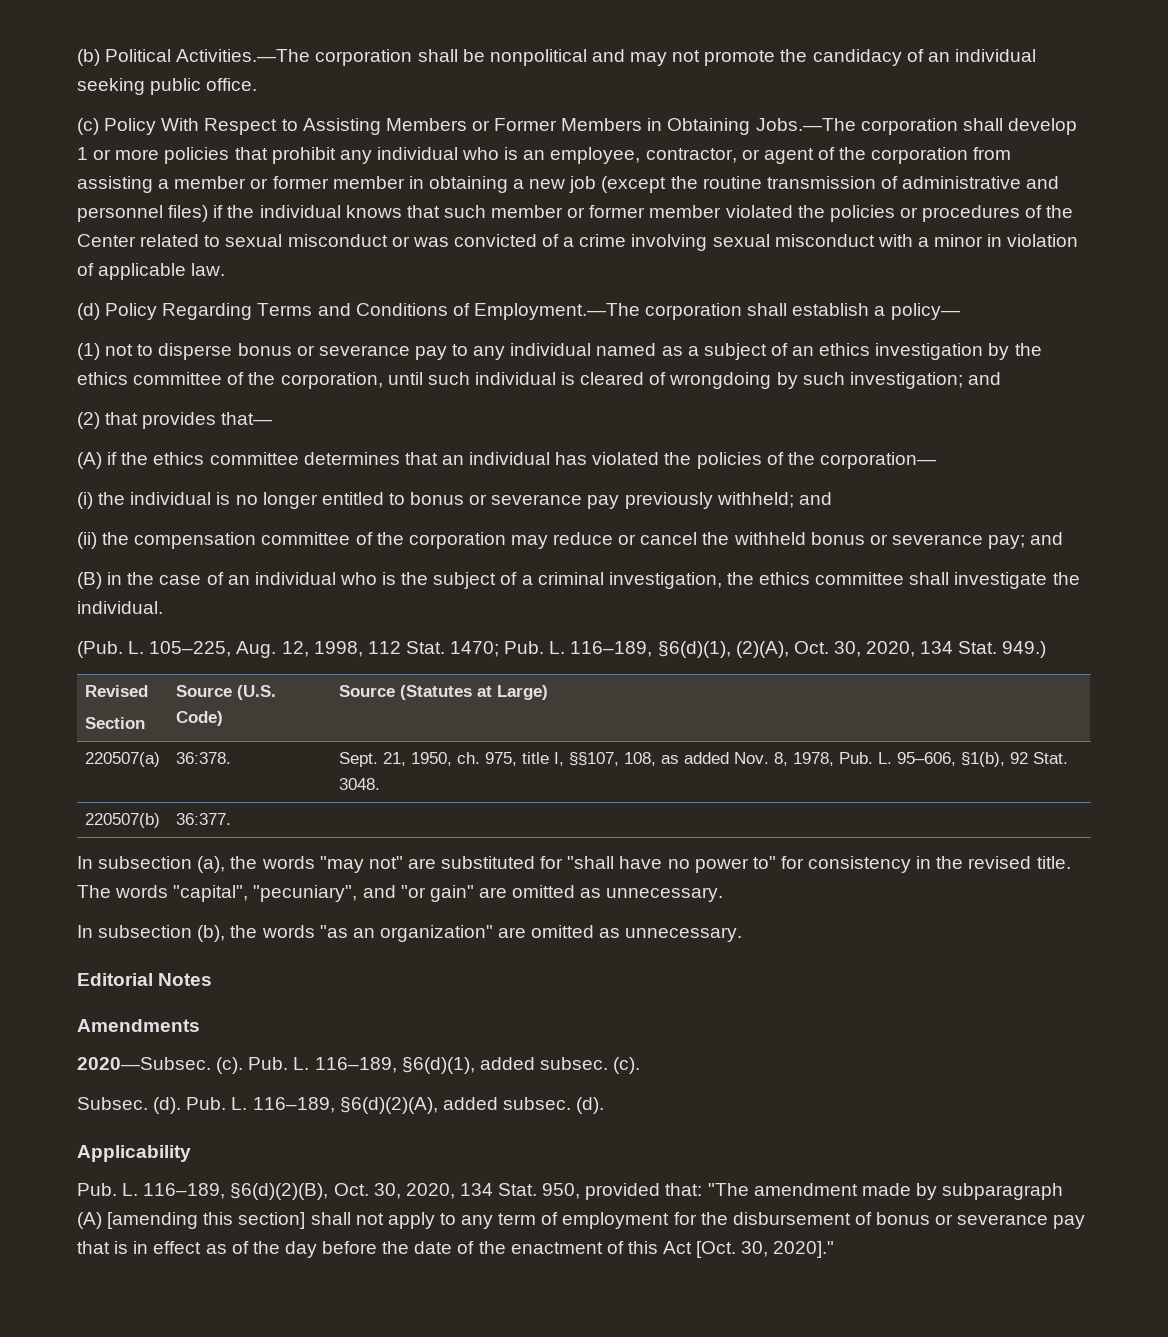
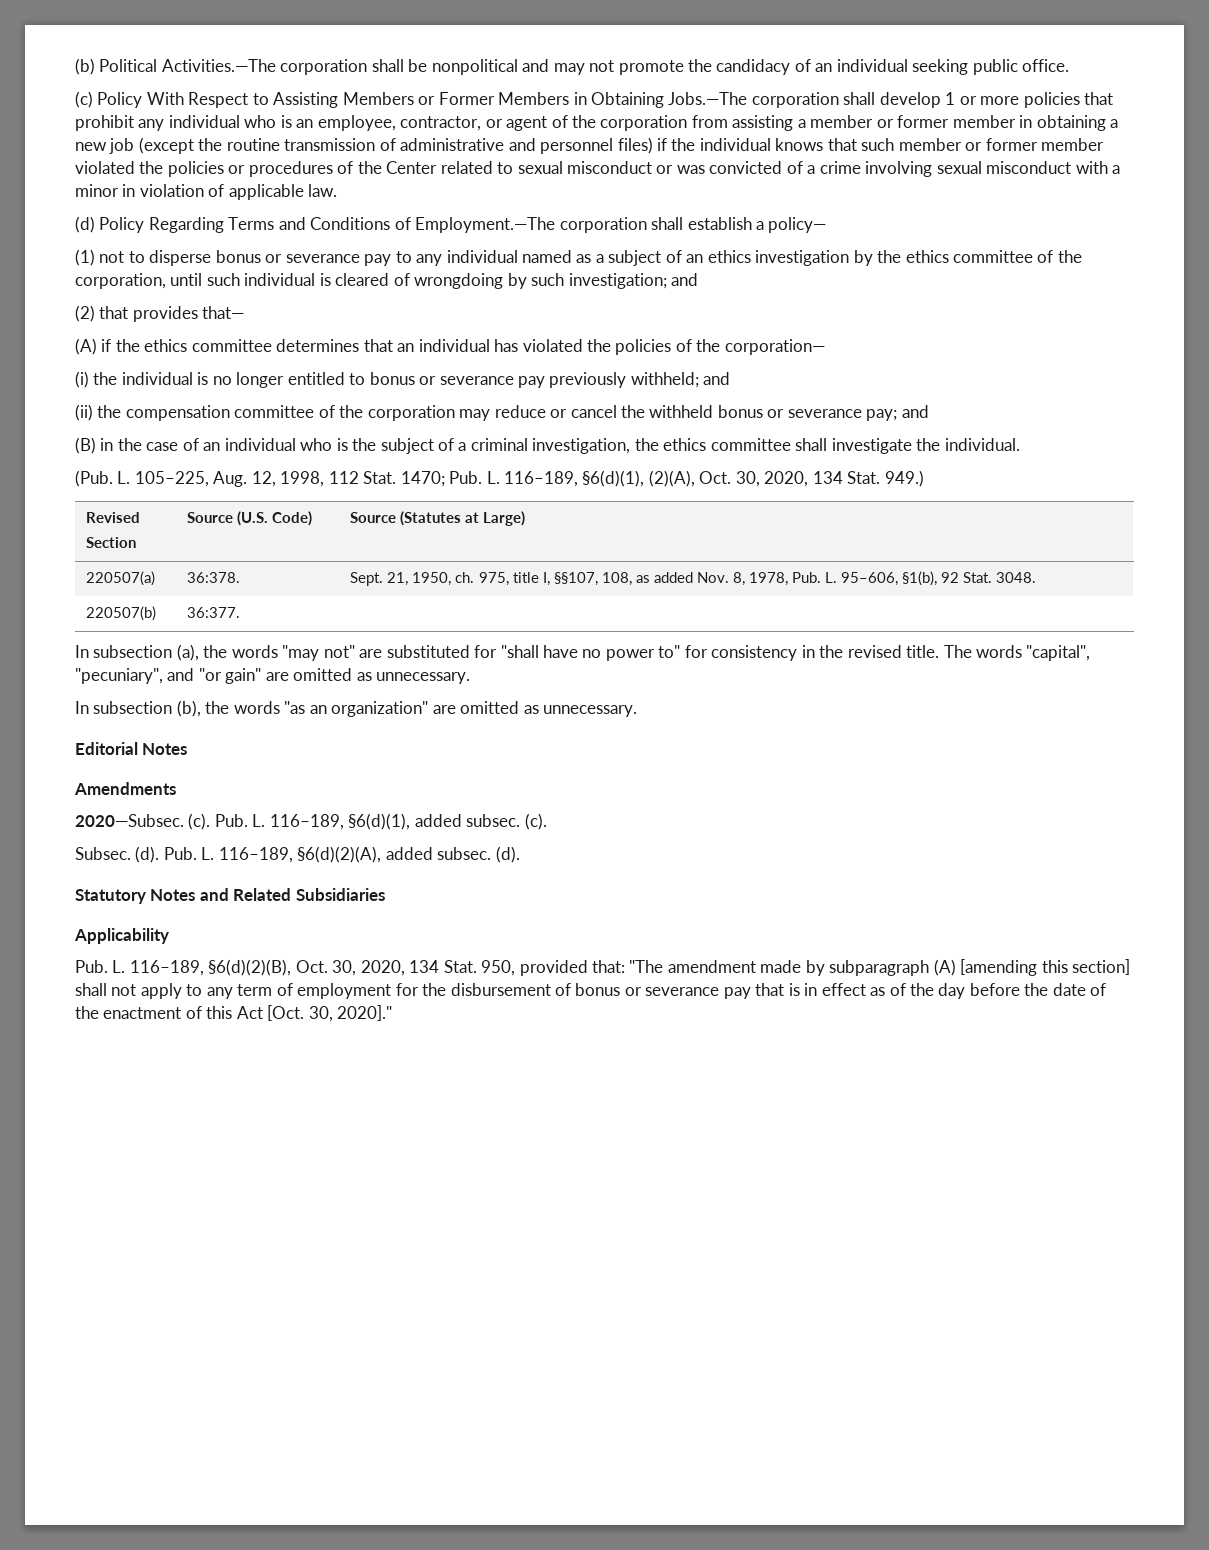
+ Statutory Notes and Related Subsidiaries

